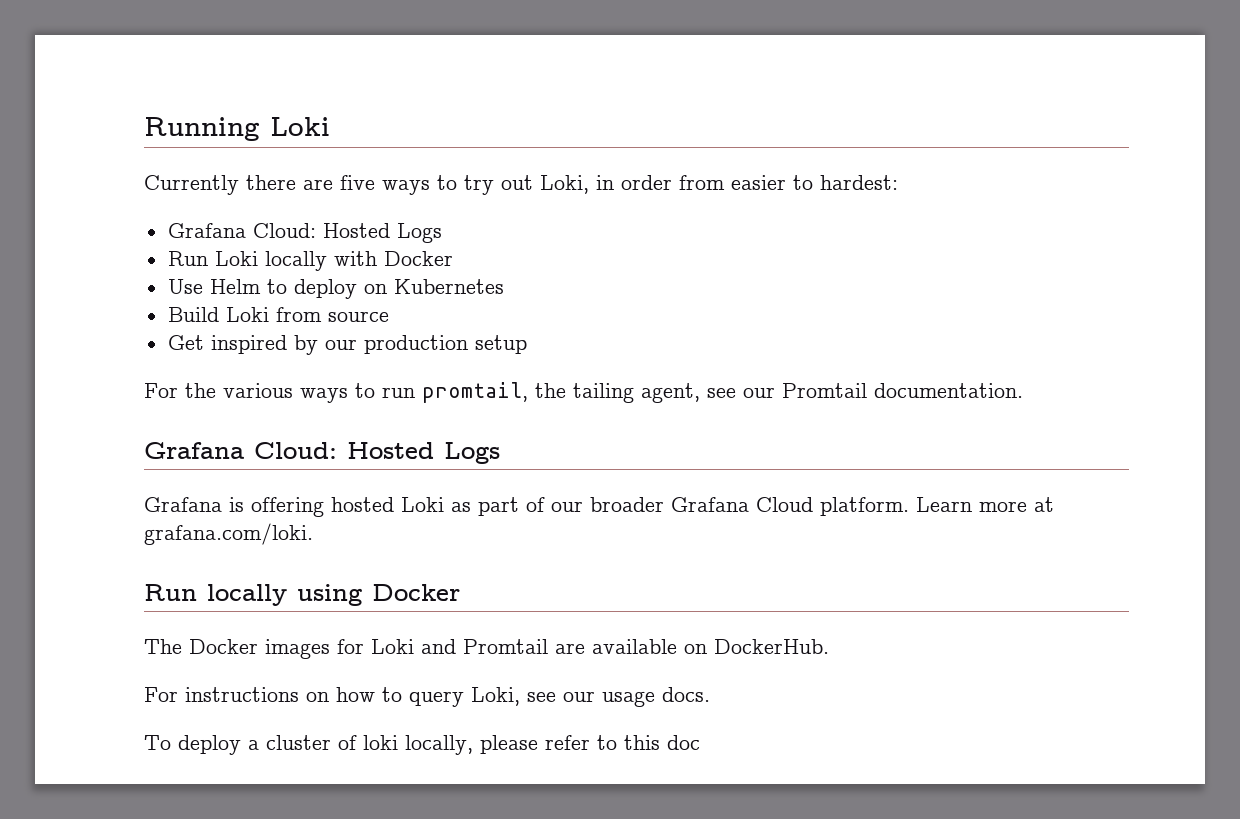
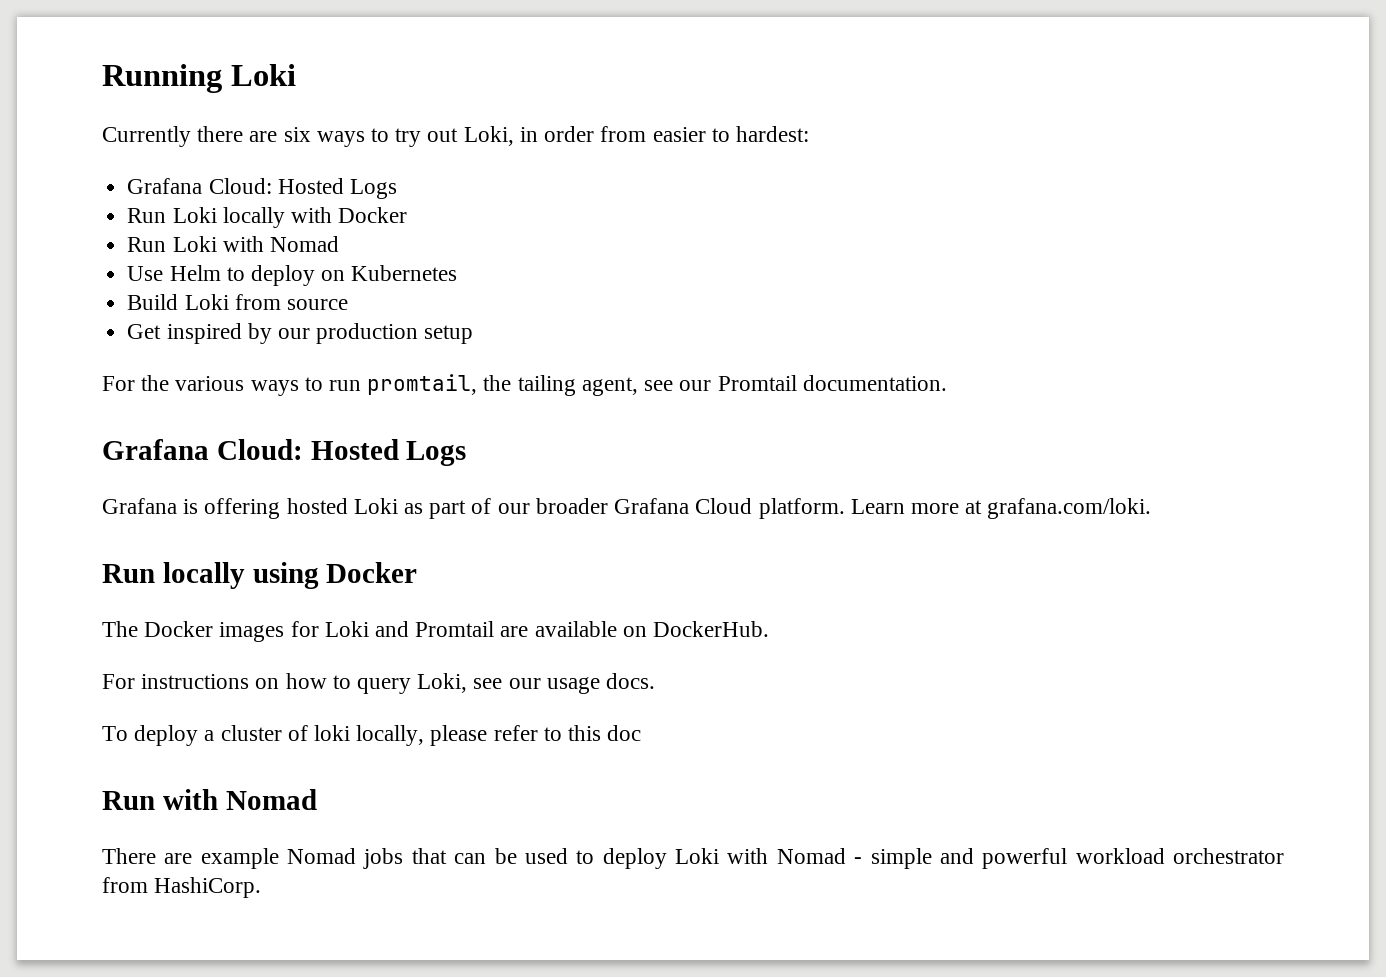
- Currently there are five ways to try out Loki, in order from easier to hardest:
+ Currently there are six ways to try out Loki, in order from easier to hardest:
+ Run Loki with Nomad
+ Run with Nomad
+ There are example Nomad jobs that can be used to deploy Loki with Nomad - simple and powerful workload orchestrator from HashiCorp.

